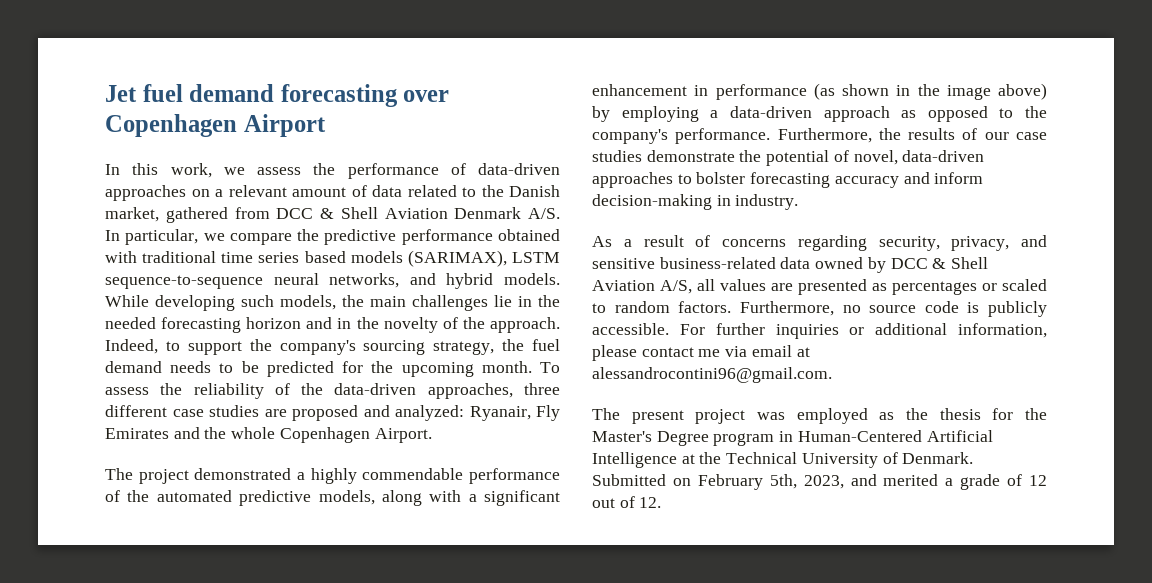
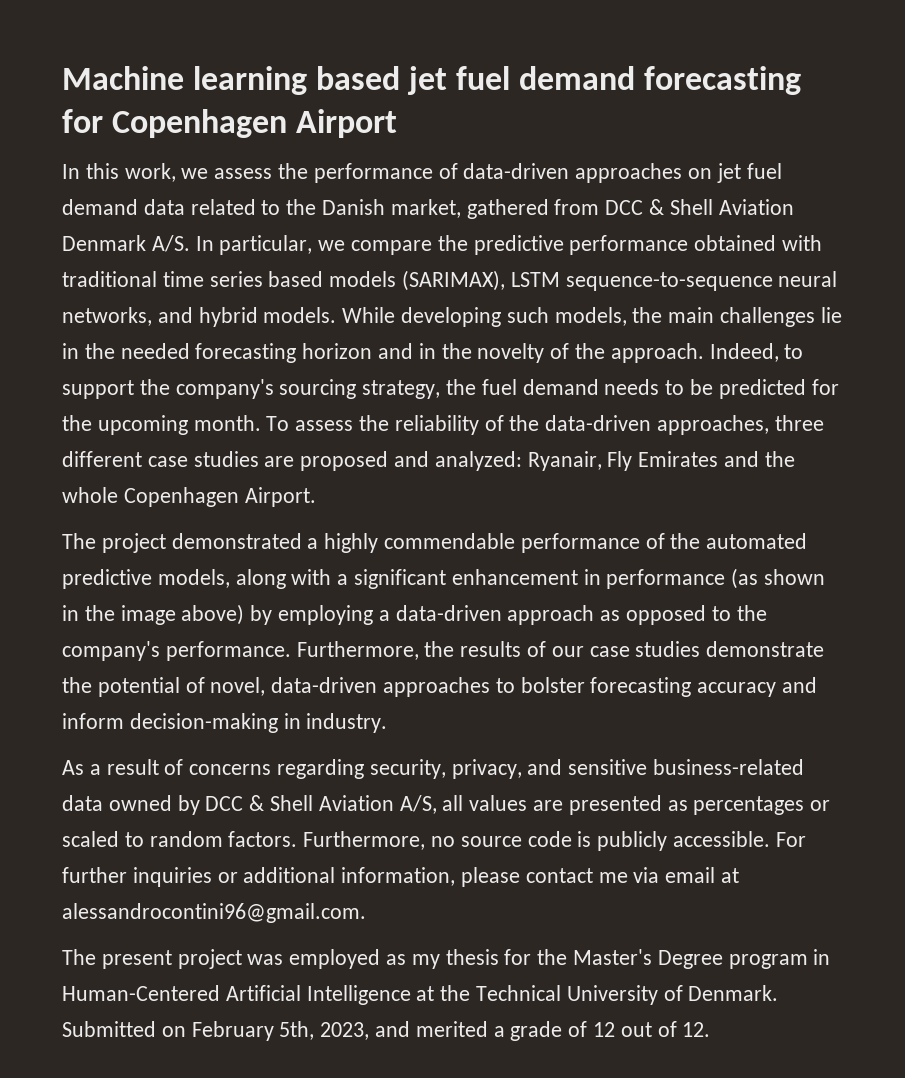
- Jet fuel demand forecasting over Copenhagen Airport
+ Machine learning based jet fuel demand forecasting for Copenhagen Airport
- In this work, we assess the performance of data-driven approaches on a relevant amount of data related to the Danish market, gathered from DCC & Shell Aviation Denmark A/S. In particular, we compare the predictive performance obtained with traditional time series based models (SARIMAX), LSTM sequence-to-sequence neural networks, and hybrid models.
+ In this work, we assess the performance of data-driven approaches on jet fuel demand data related to the Danish market, gathered from DCC & Shell Aviation Denmark A/S. In particular, we compare the predictive performance obtained with traditional time series based models (SARIMAX), LSTM sequence-to-sequence neural networks, and hybrid models.
- The present project was employed as the thesis for the Master's Degree program in Human-Centered Artificial Intelligence at the Technical University of Denmark.
+ The present project was employed as my thesis for the Master's Degree program in Human-Centered Artificial Intelligence at the Technical University of Denmark.

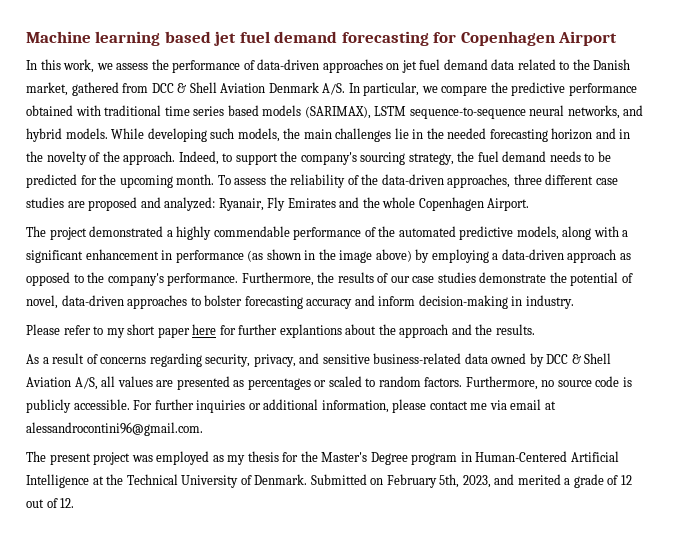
+ Please refer to my short paper here for further explantions about the approach and the results.

